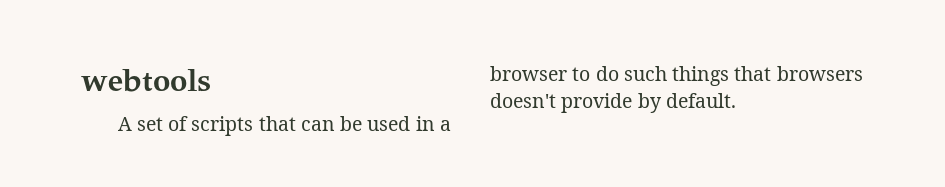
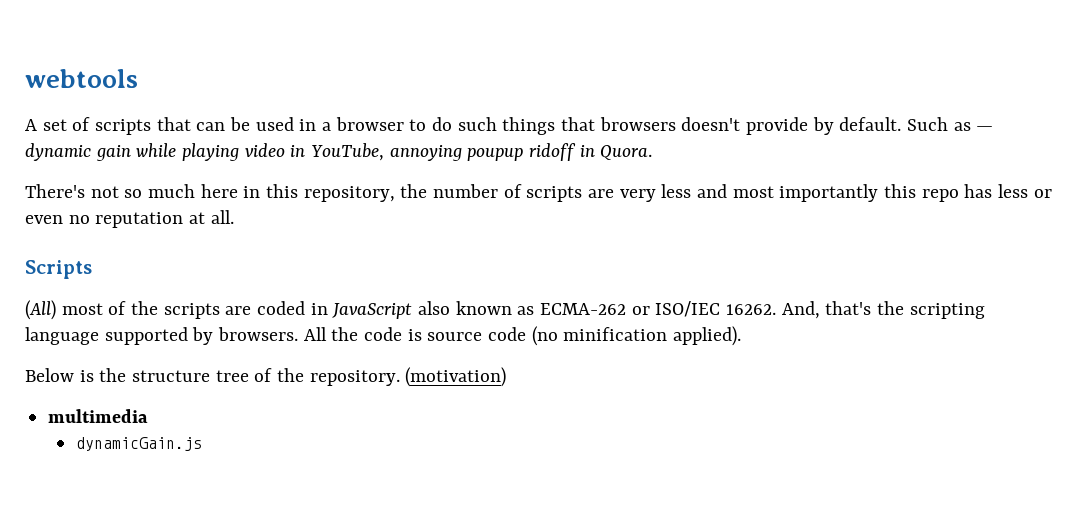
+ Such as — dynamic gain while playing video in YouTube, annoying poupup ridoff in Quora.
+ There's not so much here in this repository, the number of scripts are very less and most importantly this repo has less or even no reputation at all.
+ Scripts
+ (All) most of the scripts are coded in JavaScript also known as ECMA-262 or ISO/IEC 16262. And, that's the scripting language supported by browsers. All the code is source code (no minification applied).
+ Below is the structure tree of the repository. (motivation)
+ multimedia
+ dynamicGain.js

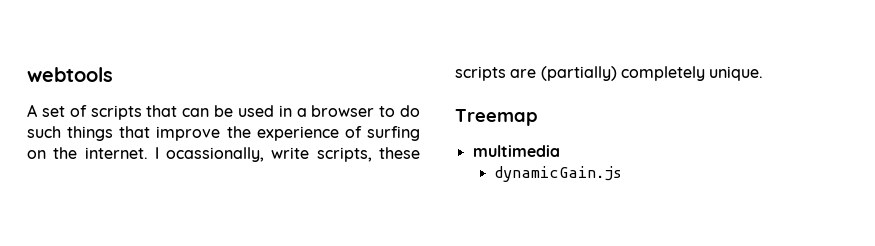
- A set of scripts that can be used in a browser to do such things that browsers doesn't provide by default. Such as — dynamic gain while playing video in YouTube, annoying poupup ridoff in Quora.
- There's not so much here in this repository, the number of scripts are very less and most importantly this repo has less or even no reputation at all.
- Scripts
- (All) most of the scripts are coded in JavaScript also known as ECMA-262 or ISO/IEC 16262. And, that's the scripting language supported by browsers. All the code is source code (no minification applied).
- Below is the structure tree of the repository. (motivation)
+ A set of scripts that can be used in a browser to do such things that improve the experience of surfing on the internet. I ocassionally, write scripts, these scripts are (partially) completely unique.
+ Treemap

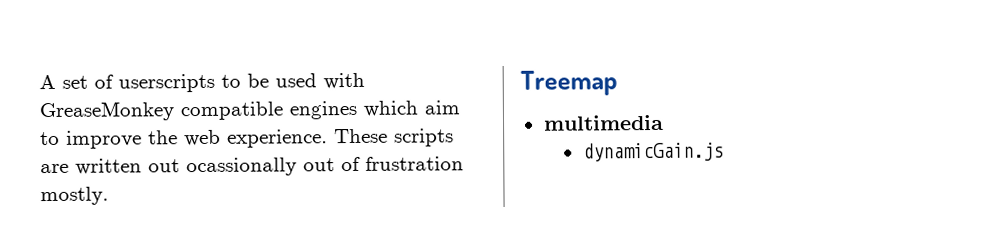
- webtools
- A set of scripts that can be used in a browser to do such things that improve the experience of surfing on the internet. I ocassionally, write scripts, these scripts are (partially) completely unique.
+ A set of userscripts to be used with GreaseMonkey compatible engines which aim to improve the web experience. These scripts are written out ocassionally out of frustration mostly.

